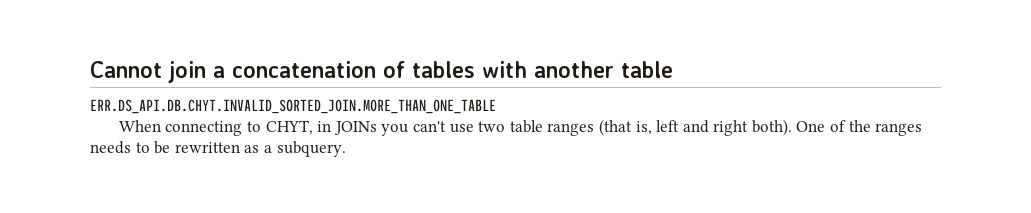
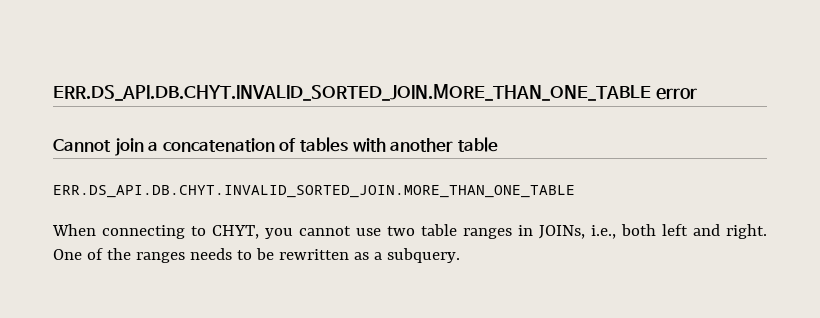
+ ERR.DS_API.DB.CHYT.INVALID_SORTED_JOIN.MORE_THAN_ONE_TABLE error
- When connecting to CHYT, in JOINs you can't use two table ranges (that is, left and right both).
+ When connecting to CHYT, you cannot use two table ranges in JOINs, i.e., both left and right.

